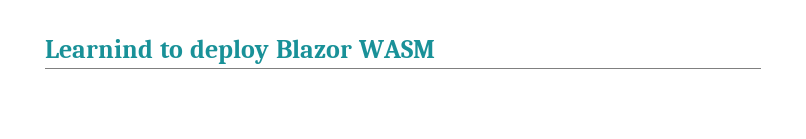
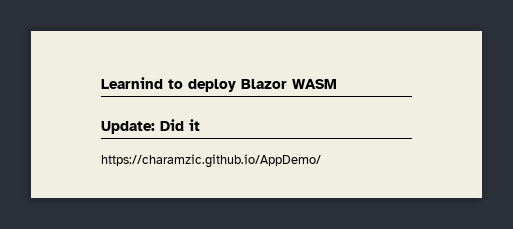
+ Update: Did it
+ https://charamzic.github.io/AppDemo/

